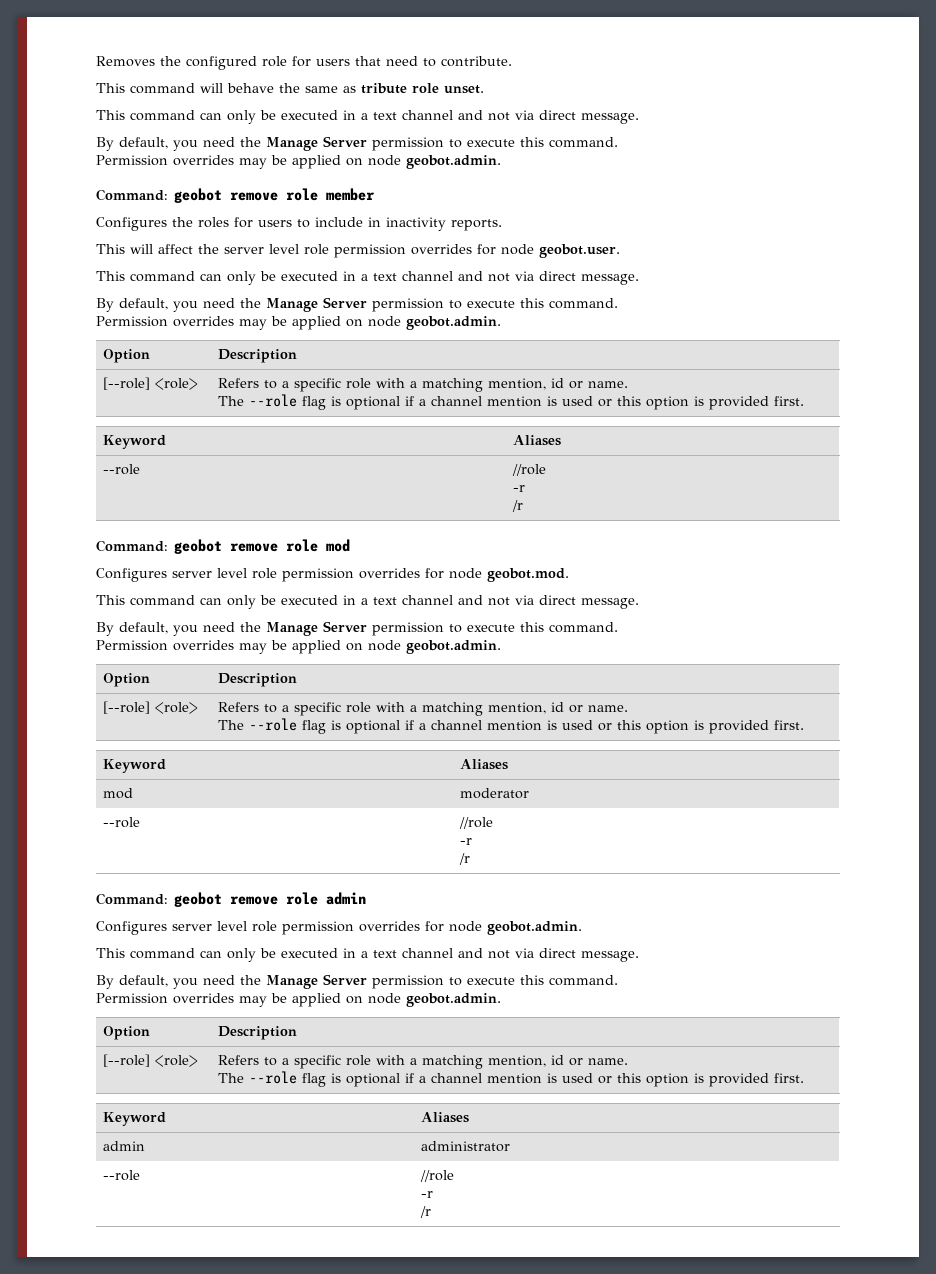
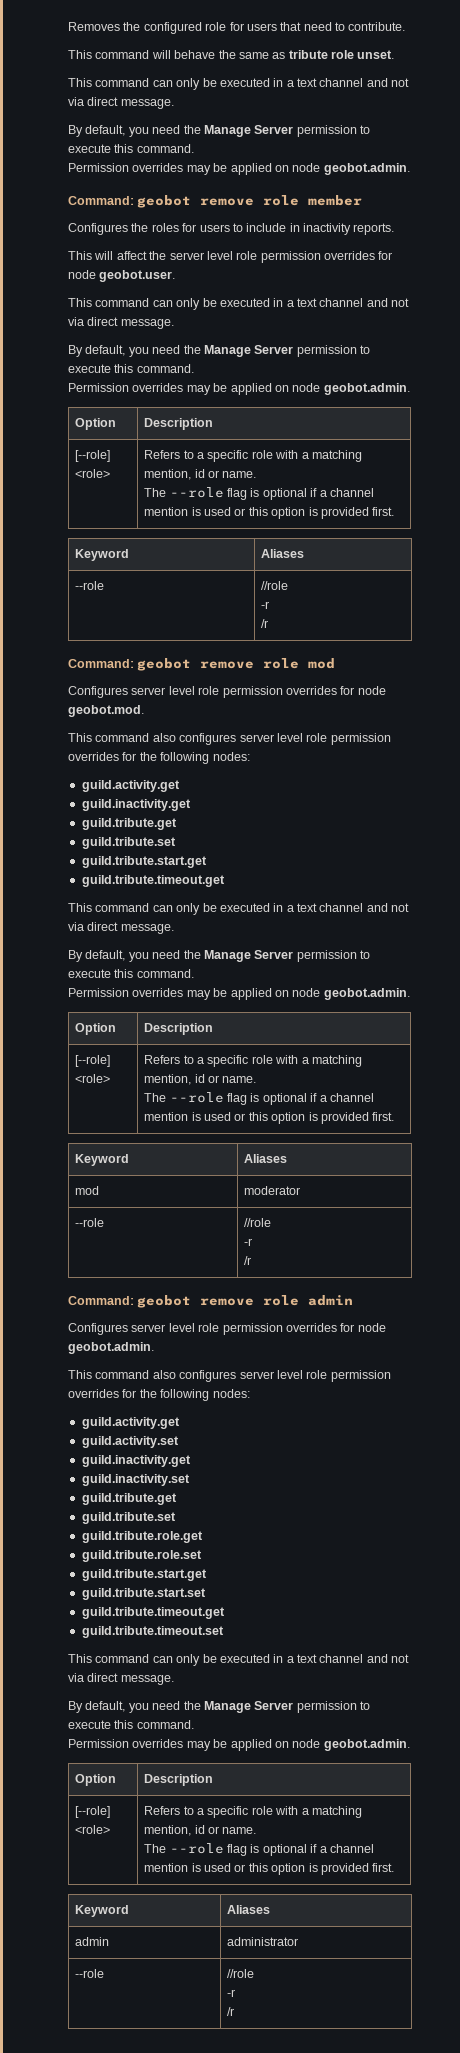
  Configures server level role permission overrides for node geobot.mod.
+ This command also configures server level role permission overrides for the following nodes:
+ guild.activity.get
+ guild.inactivity.get
+ guild.tribute.get
+ guild.tribute.set
+ guild.tribute.start.get
+ guild.tribute.timeout.get
  Configures server level role permission overrides for node geobot.admin.
+ This command also configures server level role permission overrides for the following nodes:
+ guild.activity.get
+ guild.activity.set
+ guild.inactivity.get
+ guild.inactivity.set
+ guild.tribute.get
+ guild.tribute.set
+ guild.tribute.role.get
+ guild.tribute.role.set
+ guild.tribute.start.get
+ guild.tribute.start.set
+ guild.tribute.timeout.get
+ guild.tribute.timeout.set

